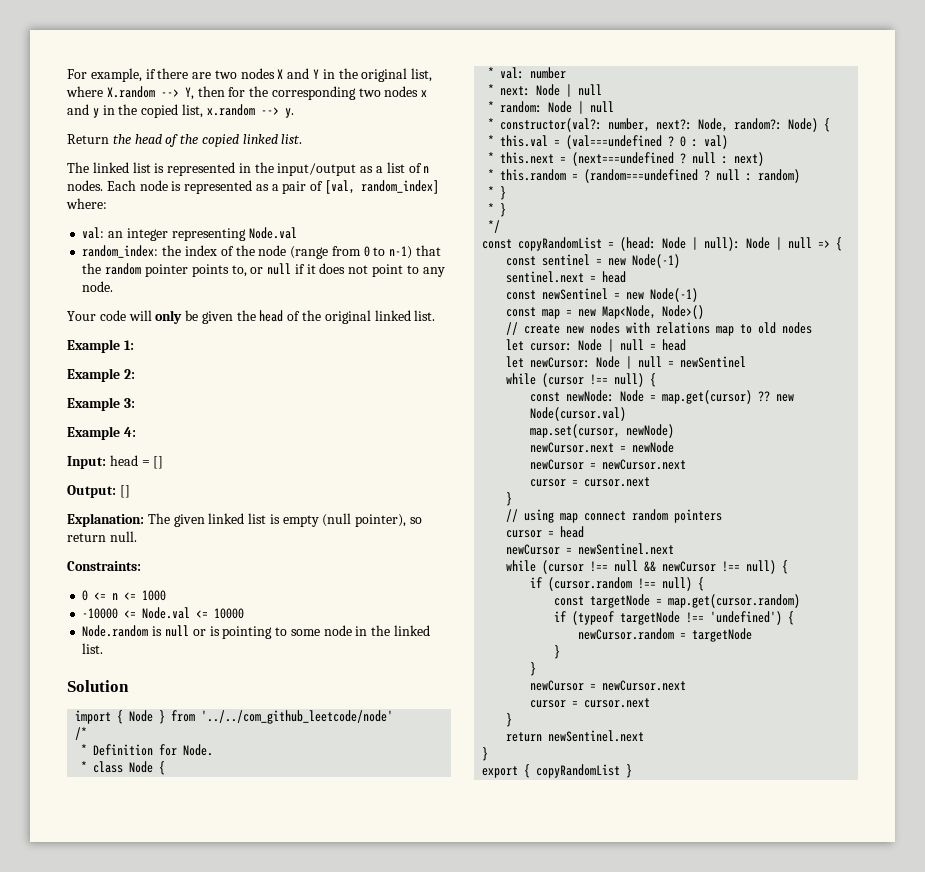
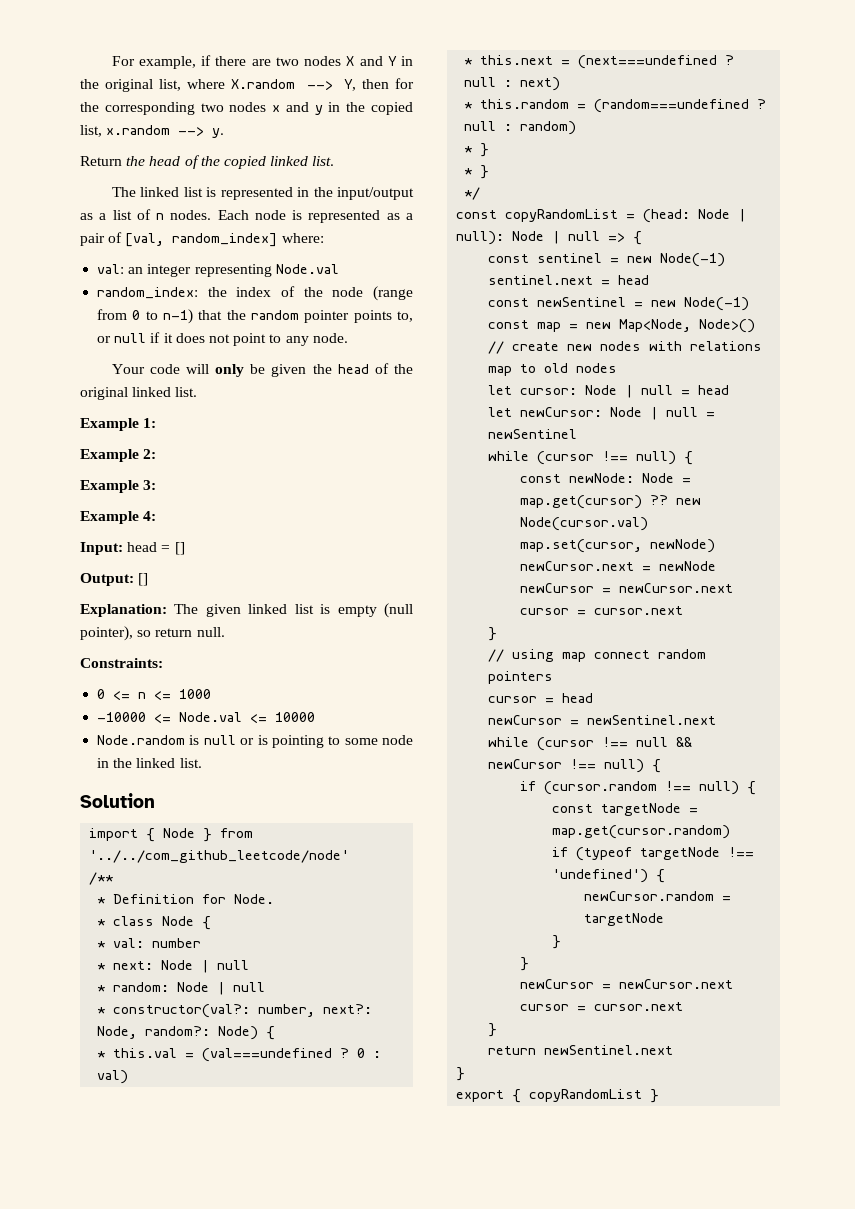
- /*
+ /**

